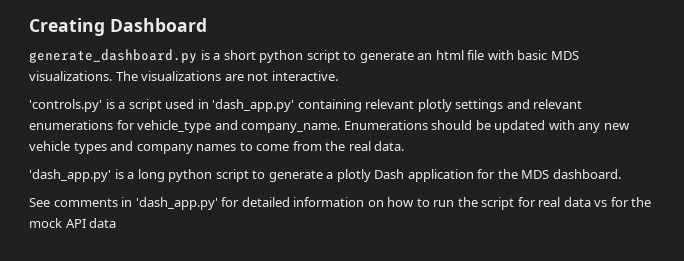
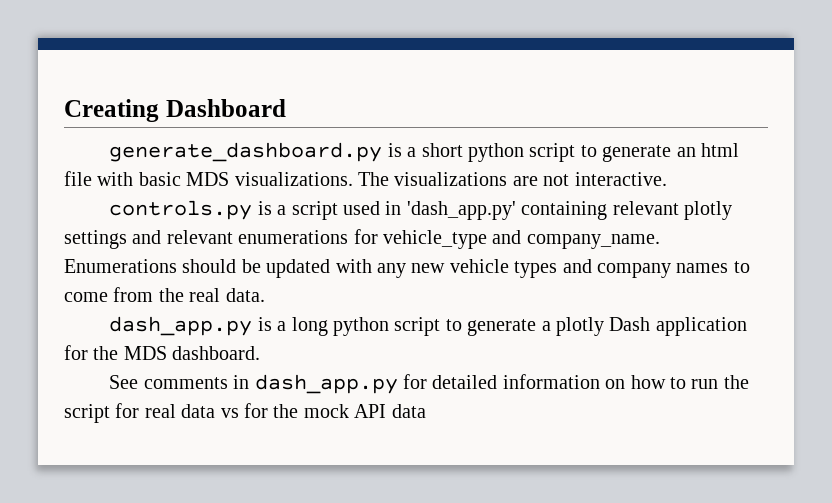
- 'controls.py' is a script used in 'dash_app.py' containing relevant plotly settings and relevant enumerations for vehicle_type and company_name.
+ controls.py is a script used in 'dash_app.py' containing relevant plotly settings and relevant enumerations for vehicle_type and company_name.
- 'dash_app.py' is a long python script to generate a plotly Dash application for the MDS dashboard.
+ dash_app.py is a long python script to generate a plotly Dash application for the MDS dashboard.
- See comments in 'dash_app.py' for detailed information on how to run the script for real data vs for the mock API data
+ See comments in dash_app.py for detailed information on how to run the script for real data vs for the mock API data

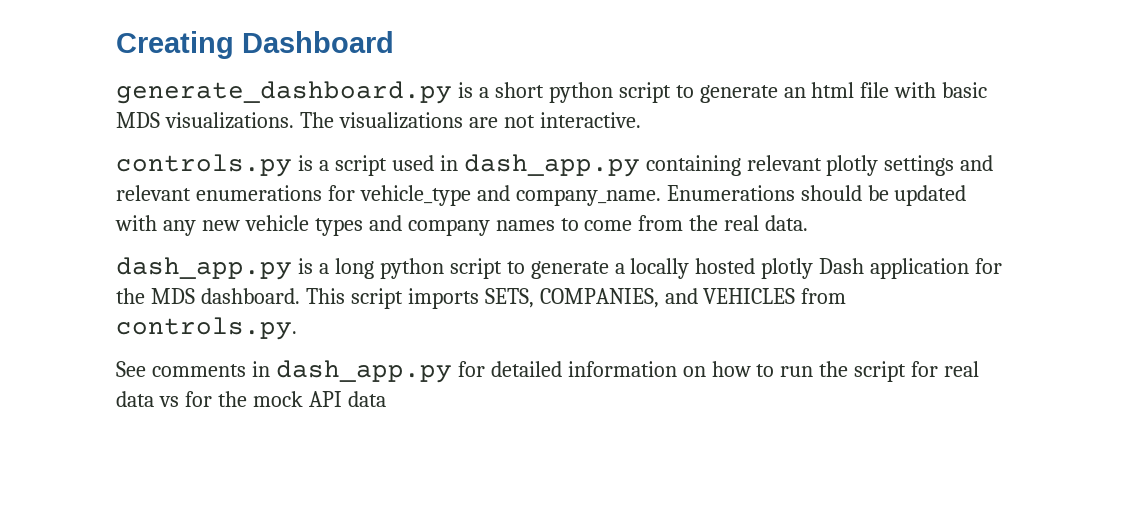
- controls.py is a script used in 'dash_app.py' containing relevant plotly settings and relevant enumerations for vehicle_type and company_name.
+ controls.py is a script used in dash_app.py containing relevant plotly settings and relevant enumerations for vehicle_type and company_name.
- dash_app.py is a long python script to generate a plotly Dash application for the MDS dashboard.
+ dash_app.py is a long python script to generate a locally hosted plotly Dash application for the MDS dashboard. This script imports SETS, COMPANIES, and VEHICLES from controls.py.

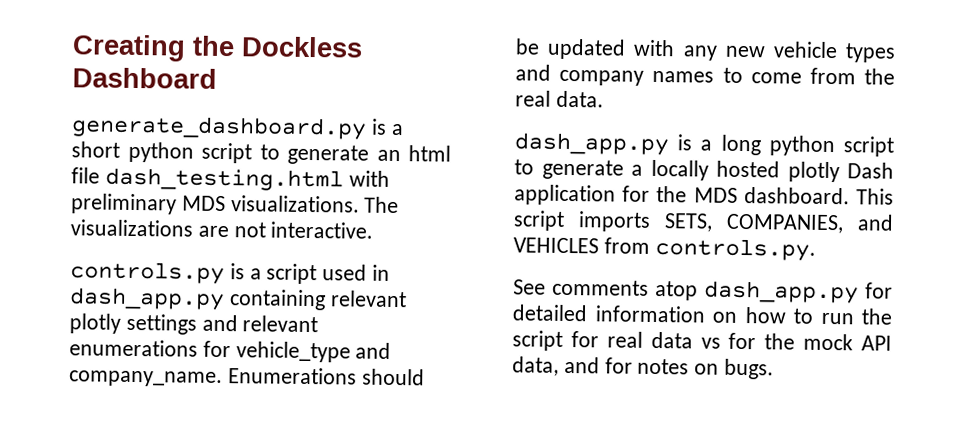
- Creating Dashboard
+ Creating the Dockless Dashboard
- generate_dashboard.py is a short python script to generate an html file with basic MDS visualizations.
+ generate_dashboard.py is a short python script to generate an html file dash_testing.html with preliminary MDS visualizations.
- See comments in dash_app.py for detailed information on how to run the script for real data vs for the mock API data
+ See comments atop dash_app.py for detailed information on how to run the script for real data vs for the mock API data, and for notes on bugs.

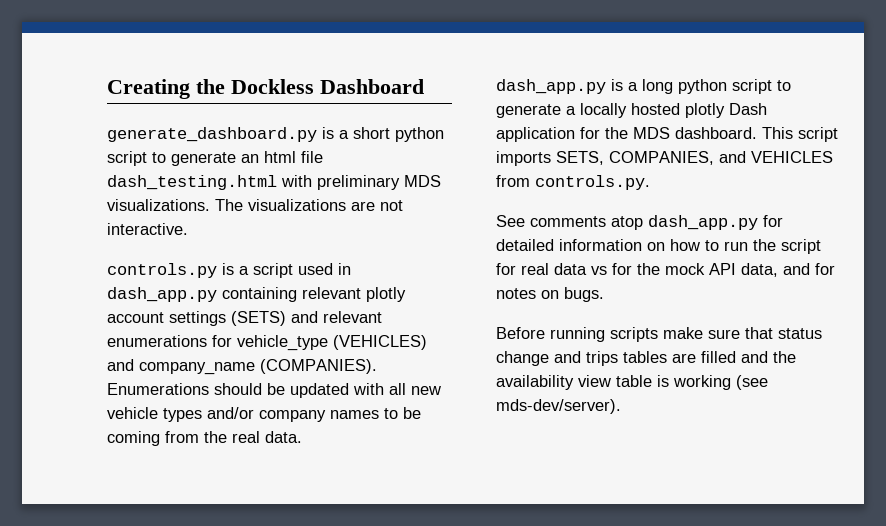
- controls.py is a script used in dash_app.py containing relevant plotly settings and relevant enumerations for vehicle_type and company_name.
+ controls.py is a script used in dash_app.py containing relevant plotly account settings (SETS) and relevant enumerations for vehicle_type (VEHICLES) and company_name (COMPANIES).
- Enumerations should be updated with any new vehicle types and company names to come from the real data.
+ Enumerations should be updated with all new vehicle types and/or company names to be coming from the real data.
+ Before running scripts make sure that status change and trips tables are filled and the availability view table is working (see mds-dev/server).

